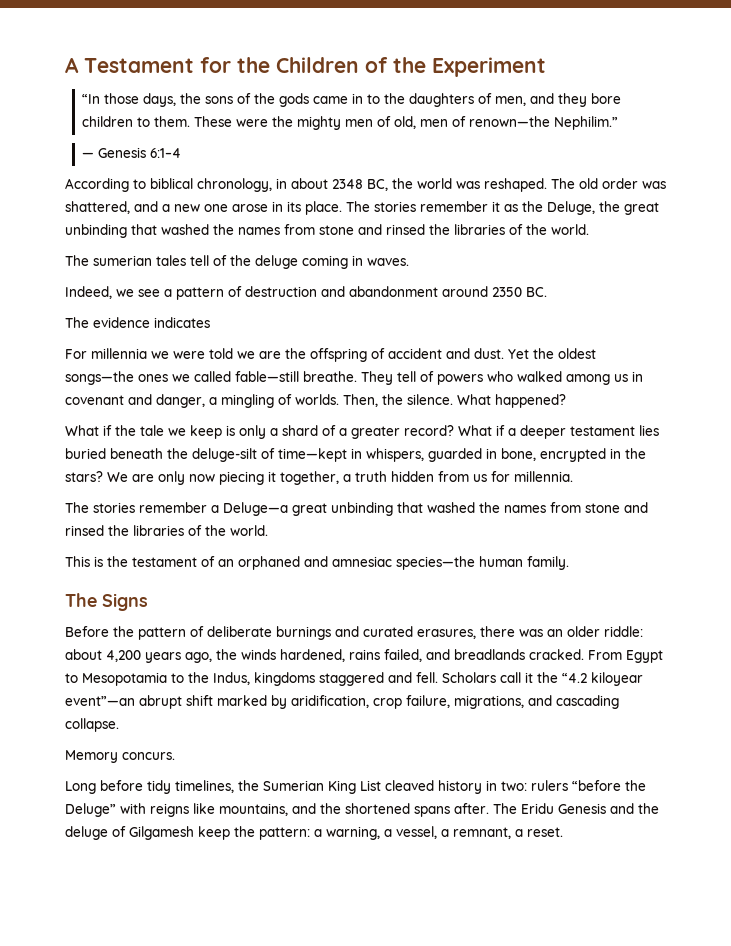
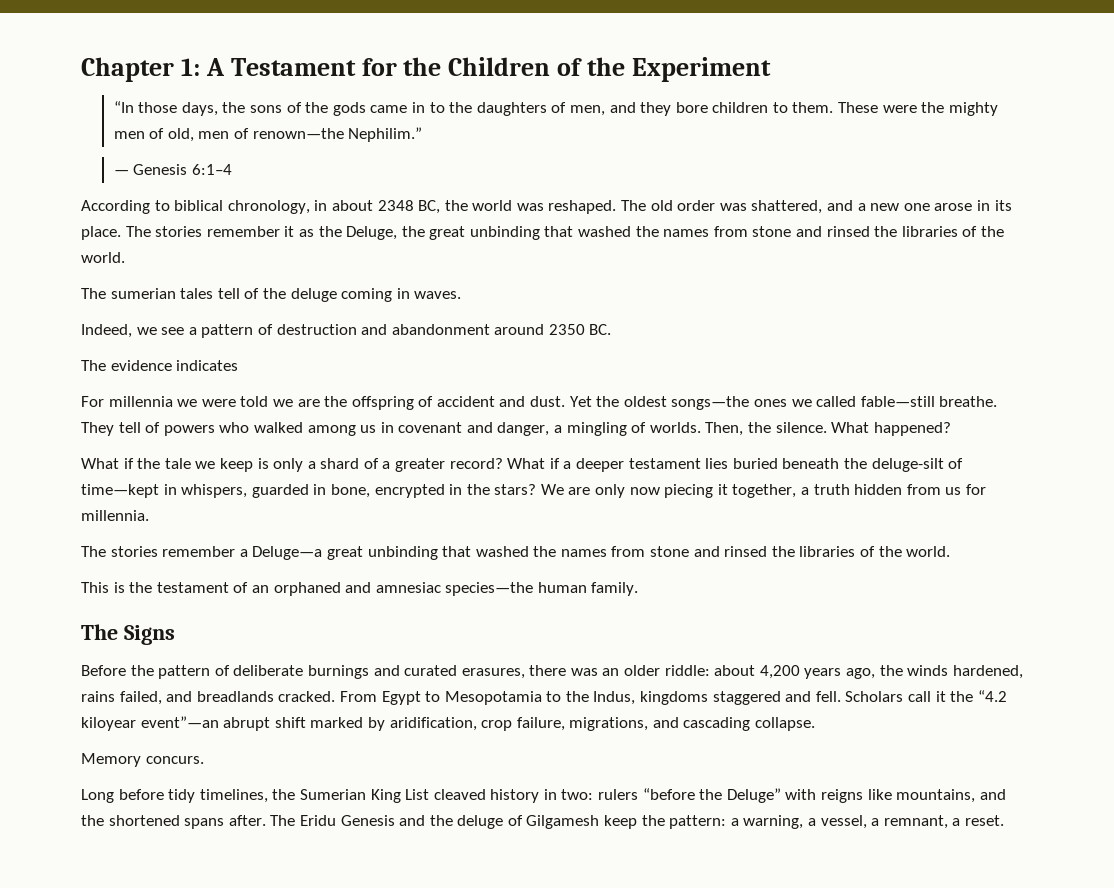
- A Testament for the Children of the Experiment
+ Chapter 1: A Testament for the Children of the Experiment

